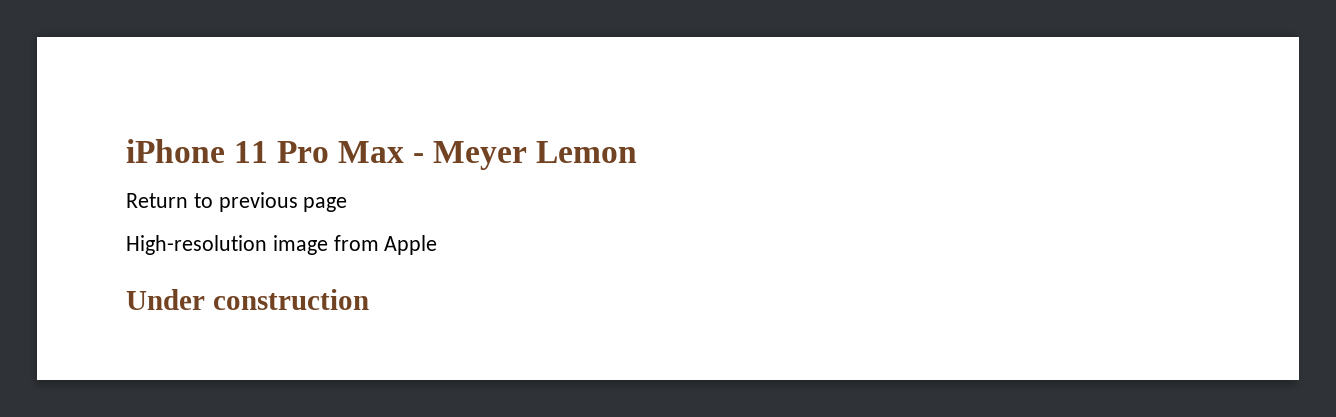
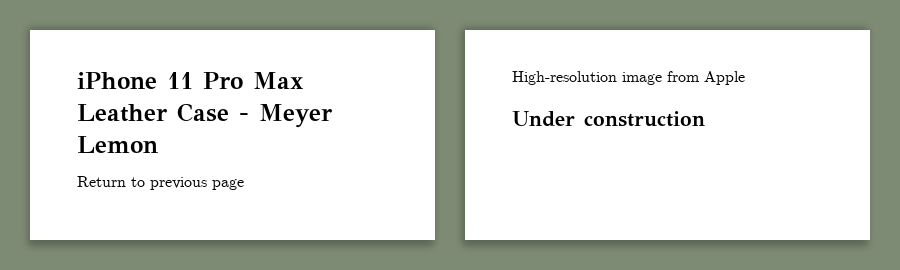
- iPhone 11 Pro Max - Meyer Lemon
+ iPhone 11 Pro Max Leather Case - Meyer Lemon

